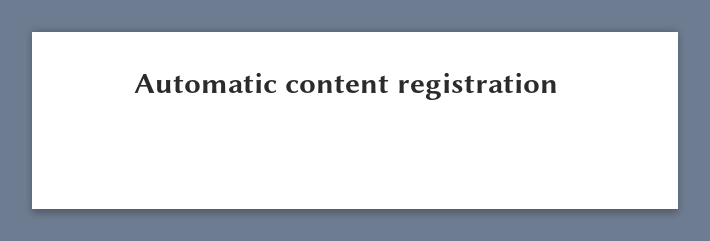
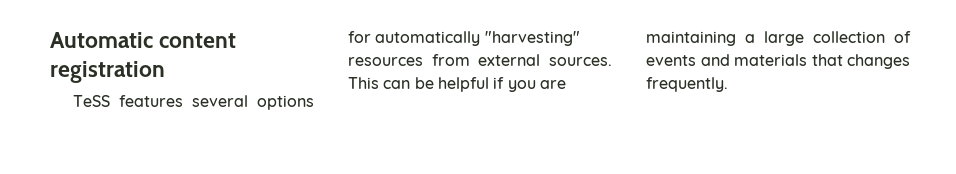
+ TeSS features several options for automatically "harvesting" resources from external sources. This can be helpful if you are maintaining a large collection of events and materials that changes frequently.

